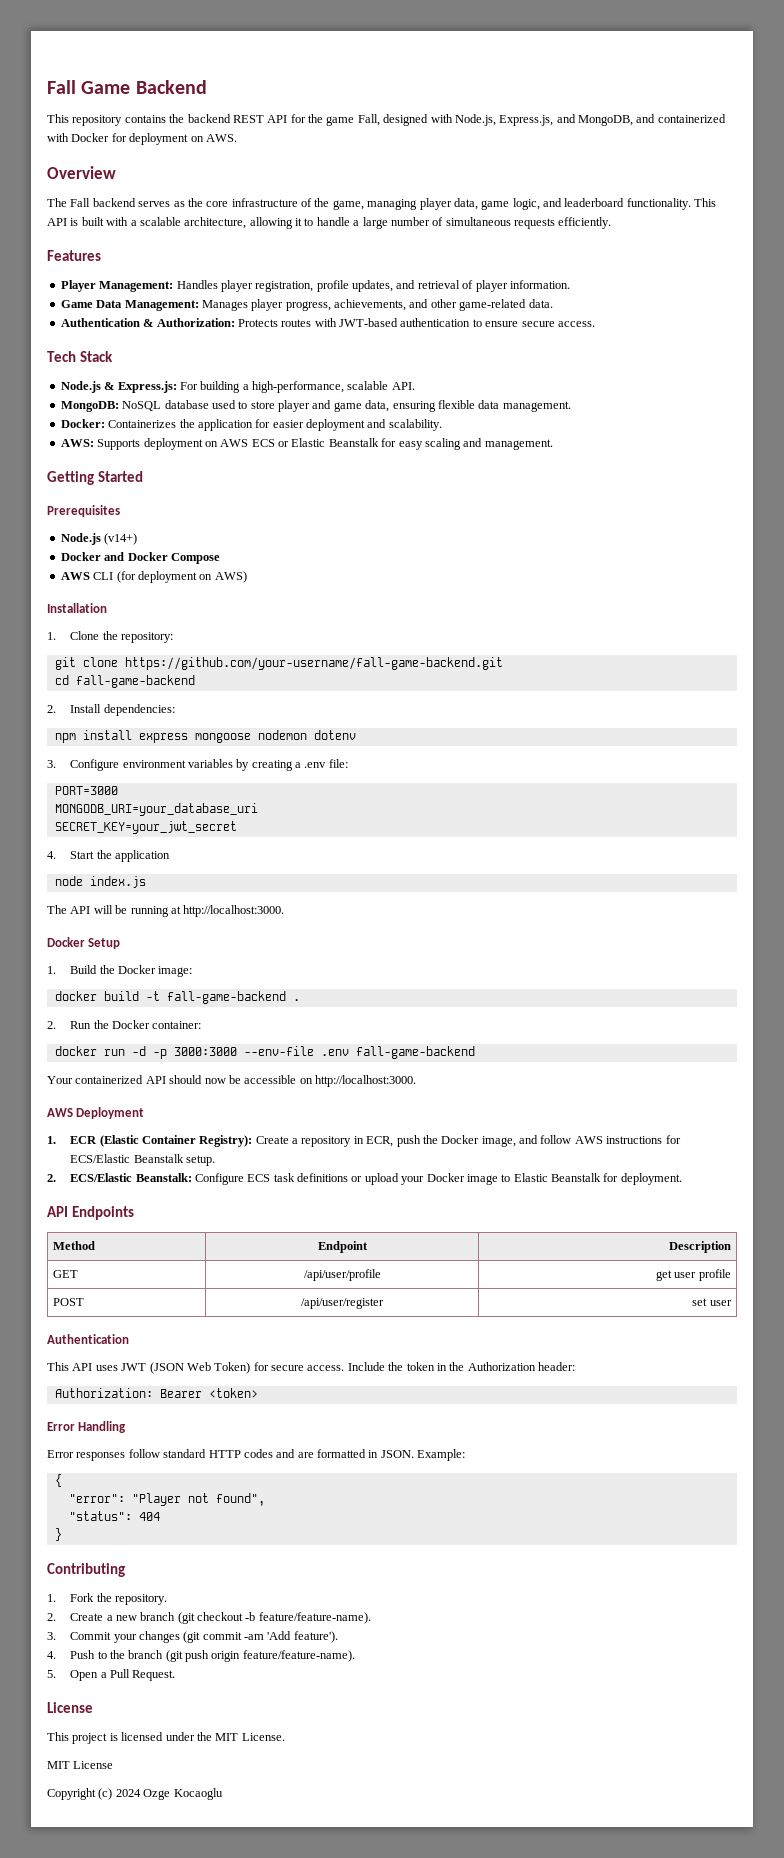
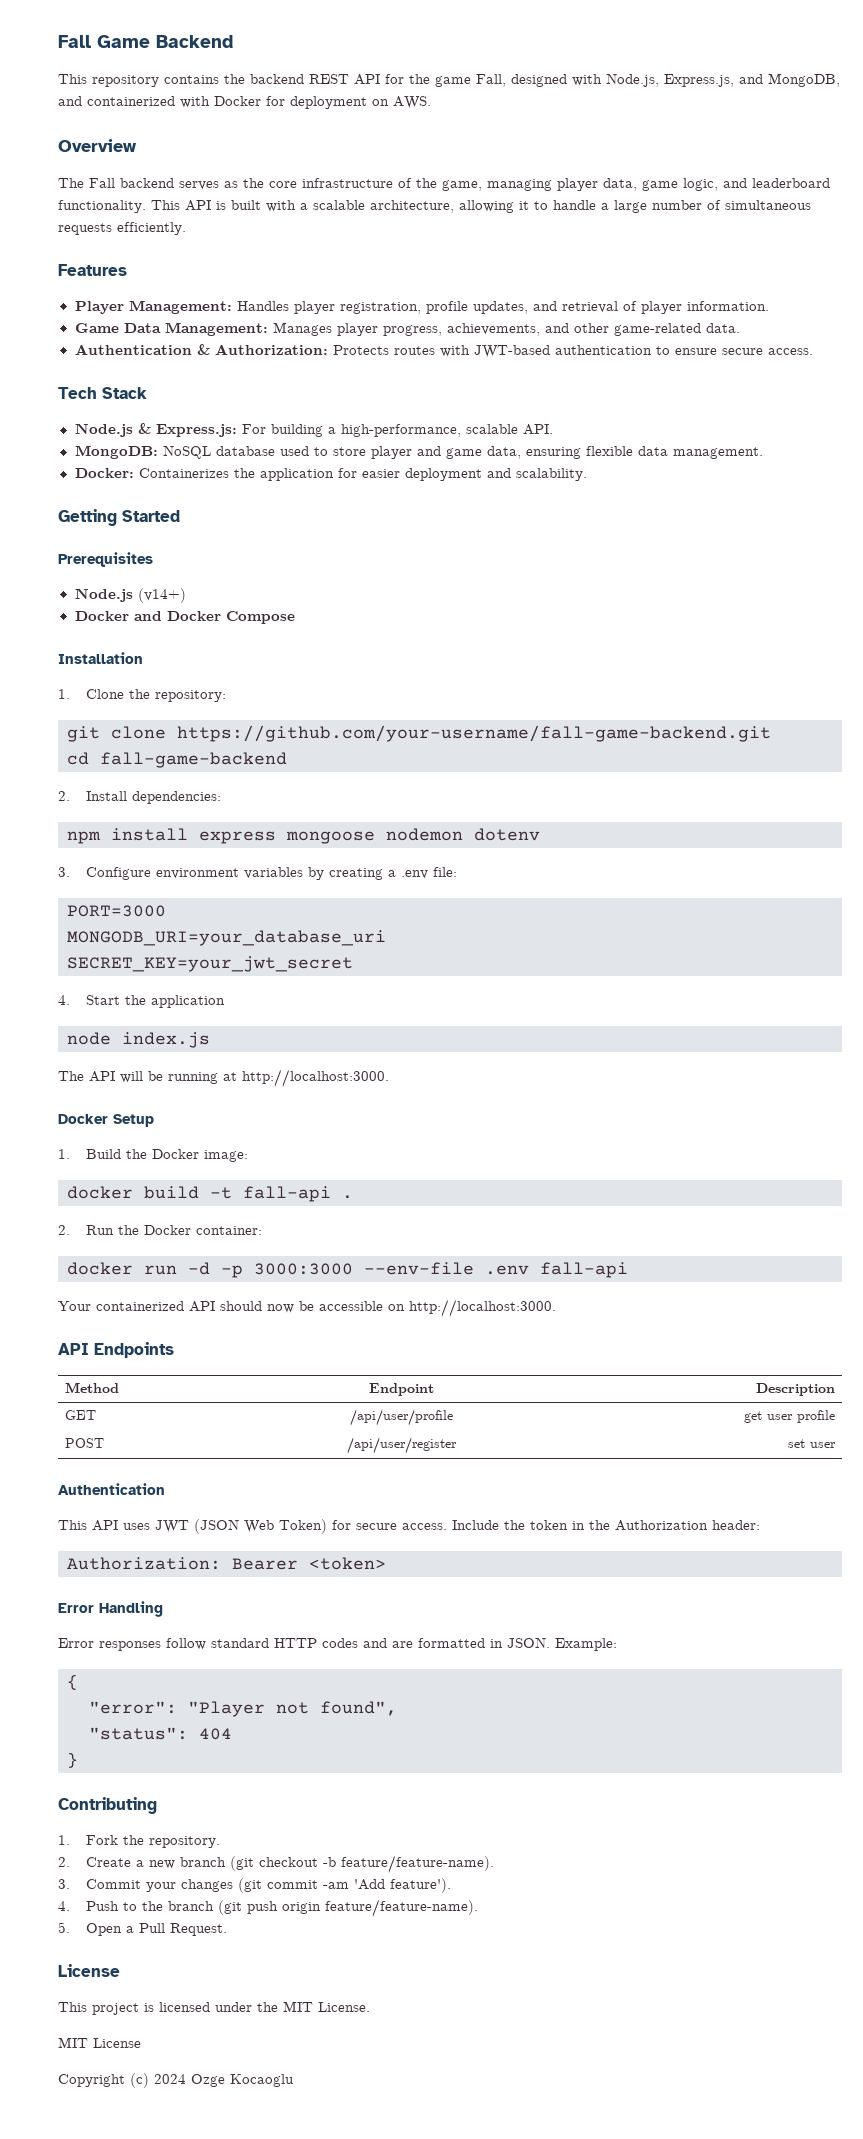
- AWS: Supports deployment on AWS ECS or Elastic Beanstalk for easy scaling and management.
- AWS CLI (for deployment on AWS)
- docker build -t fall-game-backend .
+ docker build -t fall-api .
- docker run -d -p 3000:3000 --env-file .env fall-game-backend
+ docker run -d -p 3000:3000 --env-file .env fall-api
- AWS Deployment
- 1. ECR (Elastic Container Registry): Create a repository in ECR, push the Docker image, and follow AWS instructions for ECS/Elastic Beanstalk setup.
- 2. ECS/Elastic Beanstalk: Configure ECS task definitions or upload your Docker image to Elastic Beanstalk for deployment.

